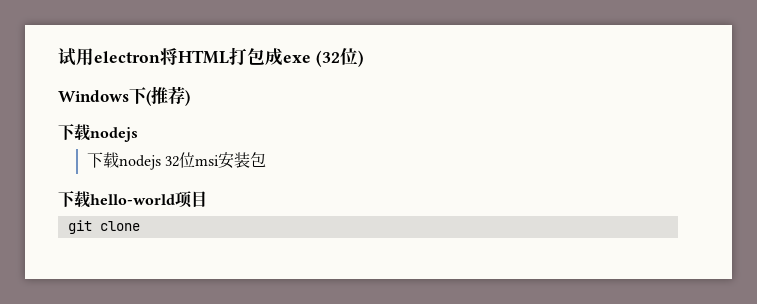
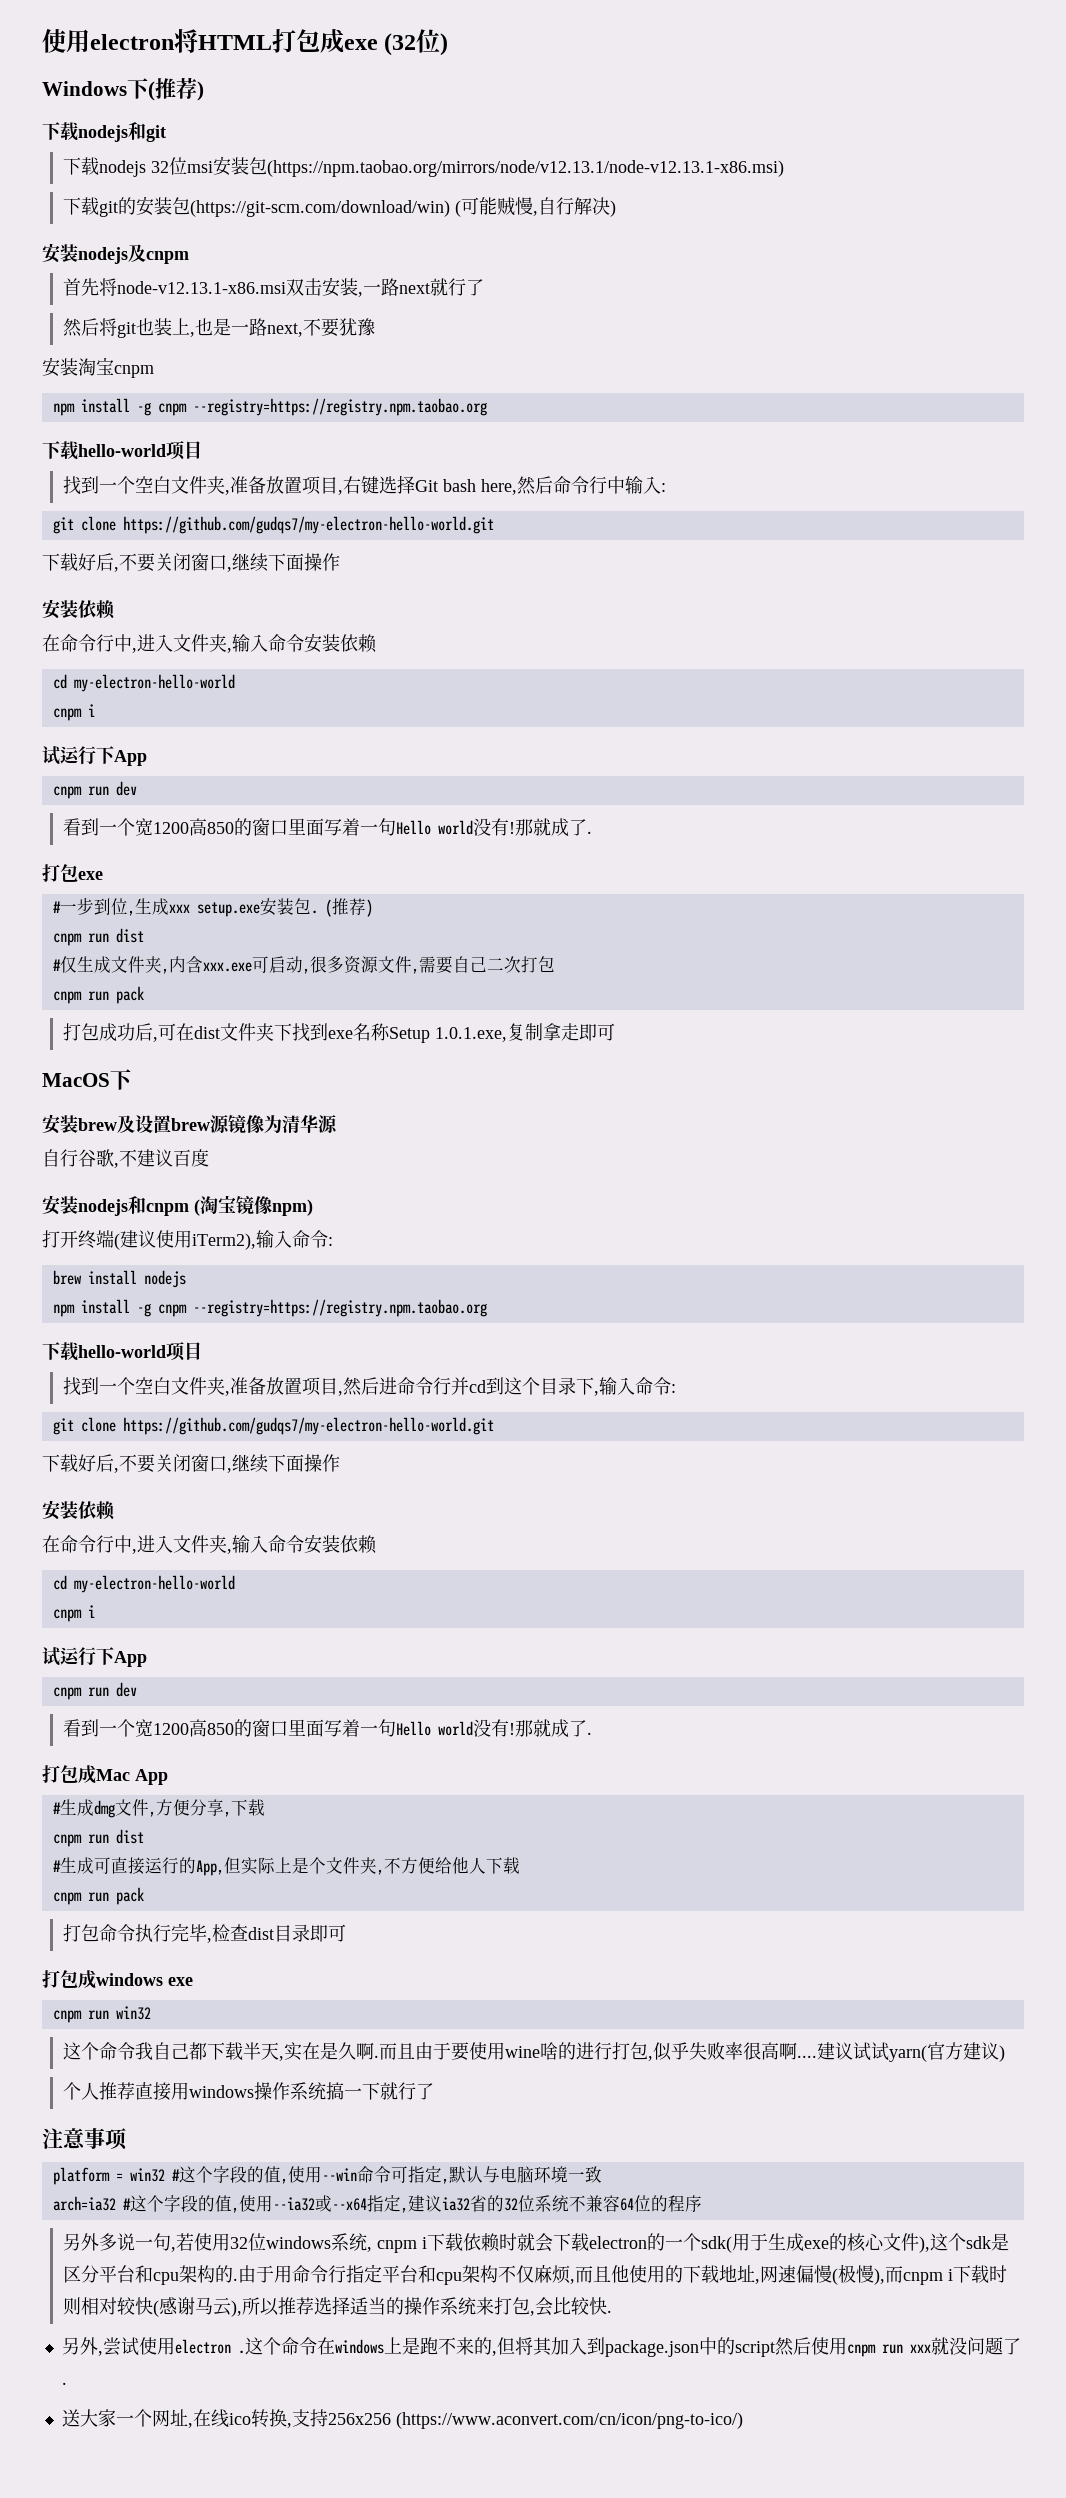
- 试用electron将HTML打包成exe (32位)
+ 使用electron将HTML打包成exe (32位)
  Windows下(推荐)
- 下载nodejs
+ 下载nodejs和git
- 下载nodejs 32位msi安装包
+ 下载nodejs 32位msi安装包(https://npm.taobao.org/mirrors/node/v12.13.1/node-v12.13.1-x86.msi)
+ 下载git的安装包(https://git-scm.com/download/win) (可能贼慢,自行解决)
+ 安装nodejs及cnpm
+ 首先将node-v12.13.1-x86.msi双击安装,一路next就行了
+ 然后将git也装上,也是一路next,不要犹豫
+ 安装淘宝cnpm
+ npm install -g cnpm --registry=https://registry.npm.taobao.org
  下载hello-world项目
- git clone
+ 找到一个空白文件夹,准备放置项目,右键选择Git bash here,然后命令行中输入:
+ git clone https://github.com/gudqs7/my-electron-hello-world.git
+ 下载好后,不要关闭窗口,继续下面操作
+ 安装依赖
+ 在命令行中,进入文件夹,输入命令安装依赖
+ cd my-electron-hello-world
+ cnpm i
+ 试运行下App
+ cnpm run dev
+ 看到一个宽1200高850的窗口里面写着一句Hello world没有!那就成了.
+ 打包exe
+ #一步到位,生成xxx setup.exe安装包. (推荐)
+ cnpm run dist
+ #仅生成文件夹,内含xxx.exe可启动,很多资源文件,需要自己二次打包
+ cnpm run pack
+ 打包成功后,可在dist文件夹下找到exe名称Setup 1.0.1.exe,复制拿走即可
+ MacOS下
+ 安装brew及设置brew源镜像为清华源
+ 自行谷歌,不建议百度
+ 安装nodejs和cnpm (淘宝镜像npm)
+ 打开终端(建议使用iTerm2),输入命令:
+ brew install nodejs
+ npm install -g cnpm --registry=https://registry.npm.taobao.org
+ 下载hello-world项目
+ 找到一个空白文件夹,准备放置项目,然后进命令行并cd到这个目录下,输入命令:
+ git clone https://github.com/gudqs7/my-electron-hello-world.git
+ 下载好后,不要关闭窗口,继续下面操作
+ 安装依赖
+ 在命令行中,进入文件夹,输入命令安装依赖
+ cd my-electron-hello-world
+ cnpm i
+ 试运行下App
+ cnpm run dev
+ 看到一个宽1200高850的窗口里面写着一句Hello world没有!那就成了.
+ 打包成Mac App
+ #生成dmg文件,方便分享,下载
+ cnpm run dist
+ #生成可直接运行的App,但实际上是个文件夹,不方便给他人下载
+ cnpm run pack
+ 打包命令执行完毕,检查dist目录即可
+ 打包成windows exe
+ cnpm run win32
+ 这个命令我自己都下载半天,实在是久啊.而且由于要使用wine啥的进行打包,似乎失败率很高啊....建议试试yarn(官方建议)
+ 个人推荐直接用windows操作系统搞一下就行了
+ 注意事项
+ platform = win32 #这个字段的值,使用--win命令可指定,默认与电脑环境一致
+ arch=ia32 #这个字段的值,使用--ia32或--x64指定,建议ia32省的32位系统不兼容64位的程序
+ 另外多说一句,若使用32位windows系统, cnpm i下载依赖时就会下载electron的一个sdk(用于生成exe的核心文件),这个sdk是区分平台和cpu架构的.由于用命令行指定平台和cpu架构不仅麻烦,而且他使用的下载地址,网速偏慢(极慢),而cnpm i下载时则相对较快(感谢马云),所以推荐选择适当的操作系统来打包,会比较快.
+ 另外,尝试使用electron .这个命令在windows上是跑不来的,但将其加入到package.json中的script然后使用cnpm run xxx就没问题了.
+ 送大家一个网址,在线ico转换,支持256x256 (https://www.aconvert.com/cn/icon/png-to-ico/)

